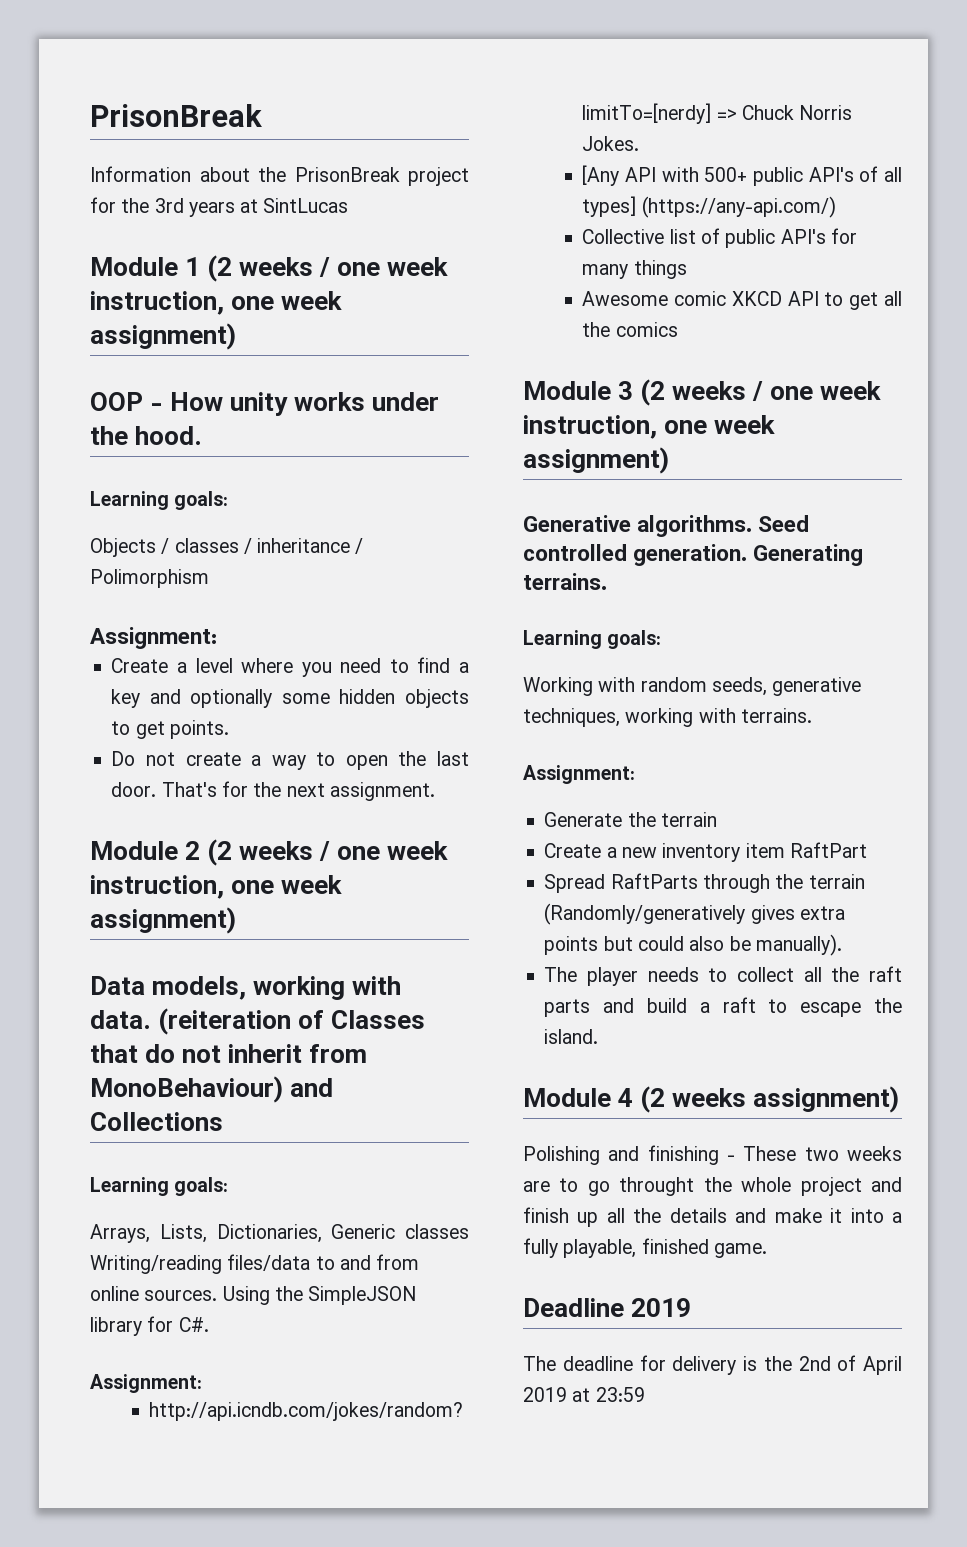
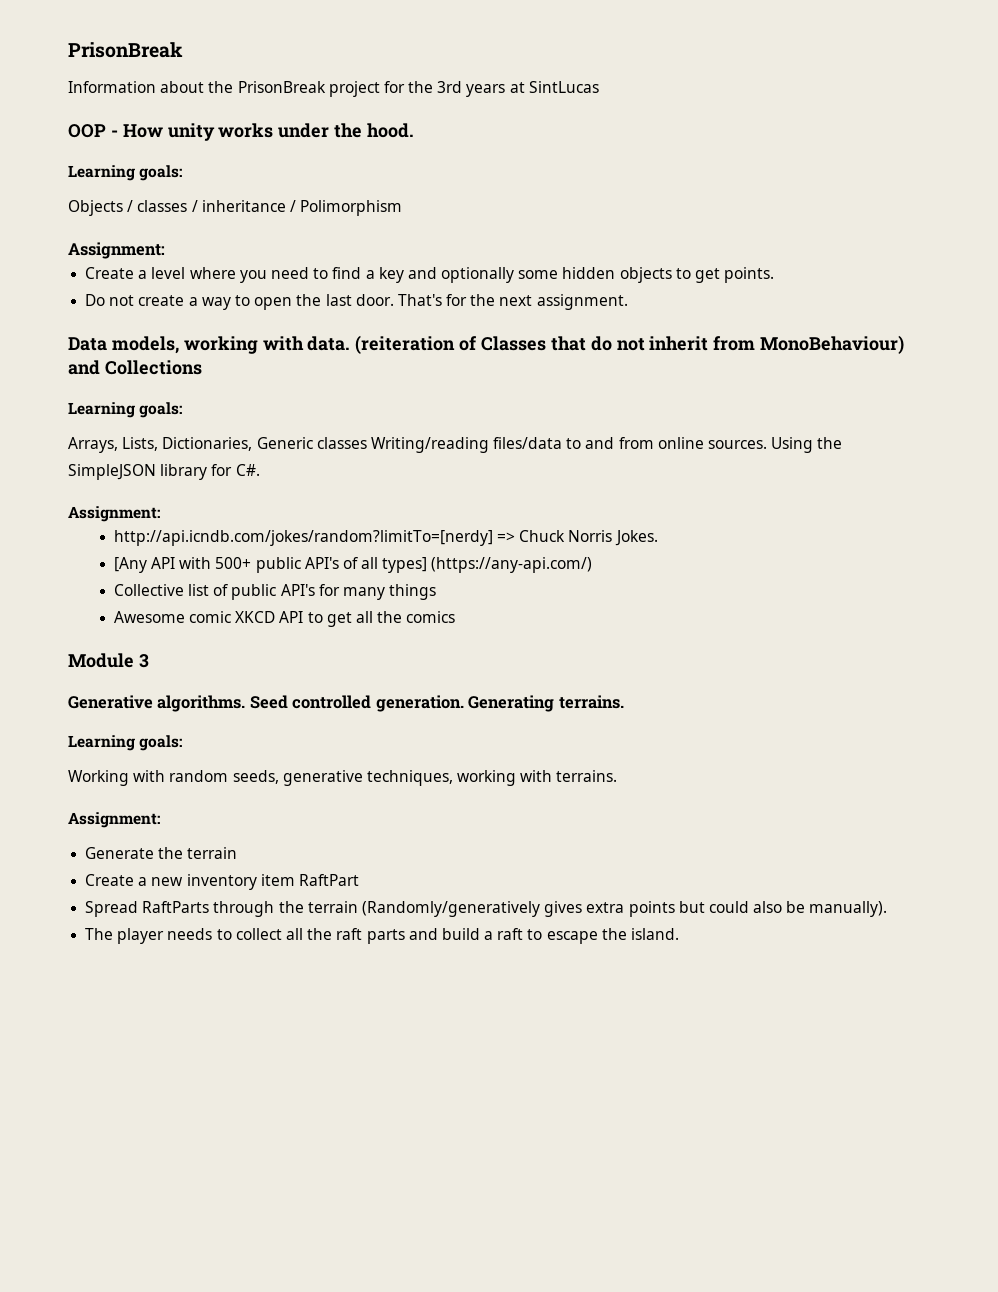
- Module 1 (2 weeks / one week instruction, one week assignment)
- Module 2 (2 weeks / one week instruction, one week assignment)
- Module 3 (2 weeks / one week instruction, one week assignment)
+ Module 3
- Module 4 (2 weeks assignment)
- Polishing and finishing - These two weeks are to go throught the whole project and finish up all the details and make it into a fully playable, finished game.
- Deadline 2019
- The deadline for delivery is the 2nd of April 2019 at 23:59

